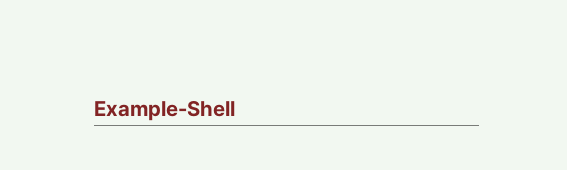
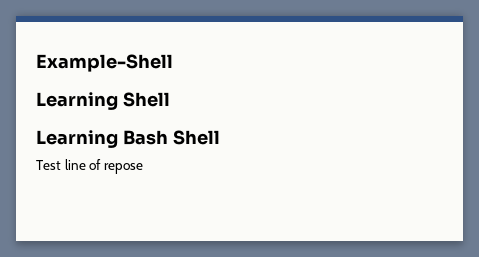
+ Learning Shell
+ Learning Bash Shell
+ Test line of repose

